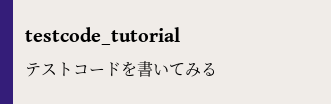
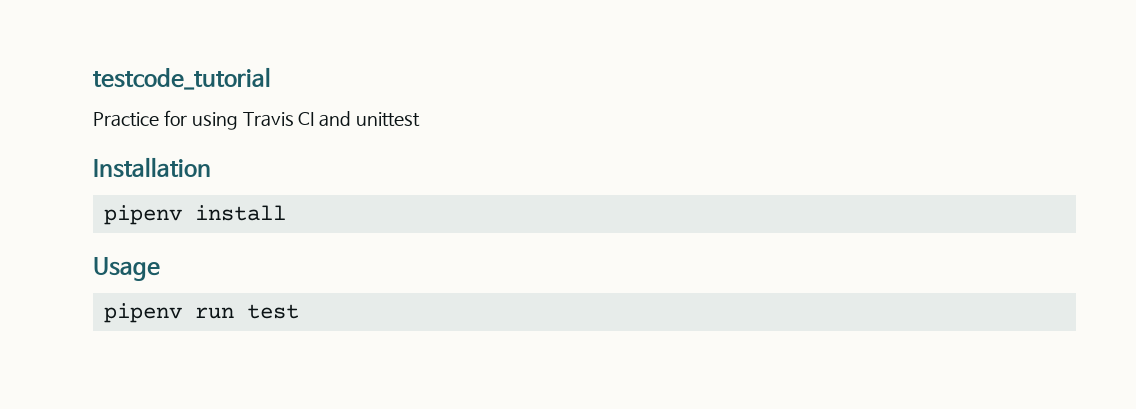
- テストコードを書いてみる
+ Practice for using Travis CI and unittest
+ Installation
+ pipenv install
+ Usage
+ pipenv run test

